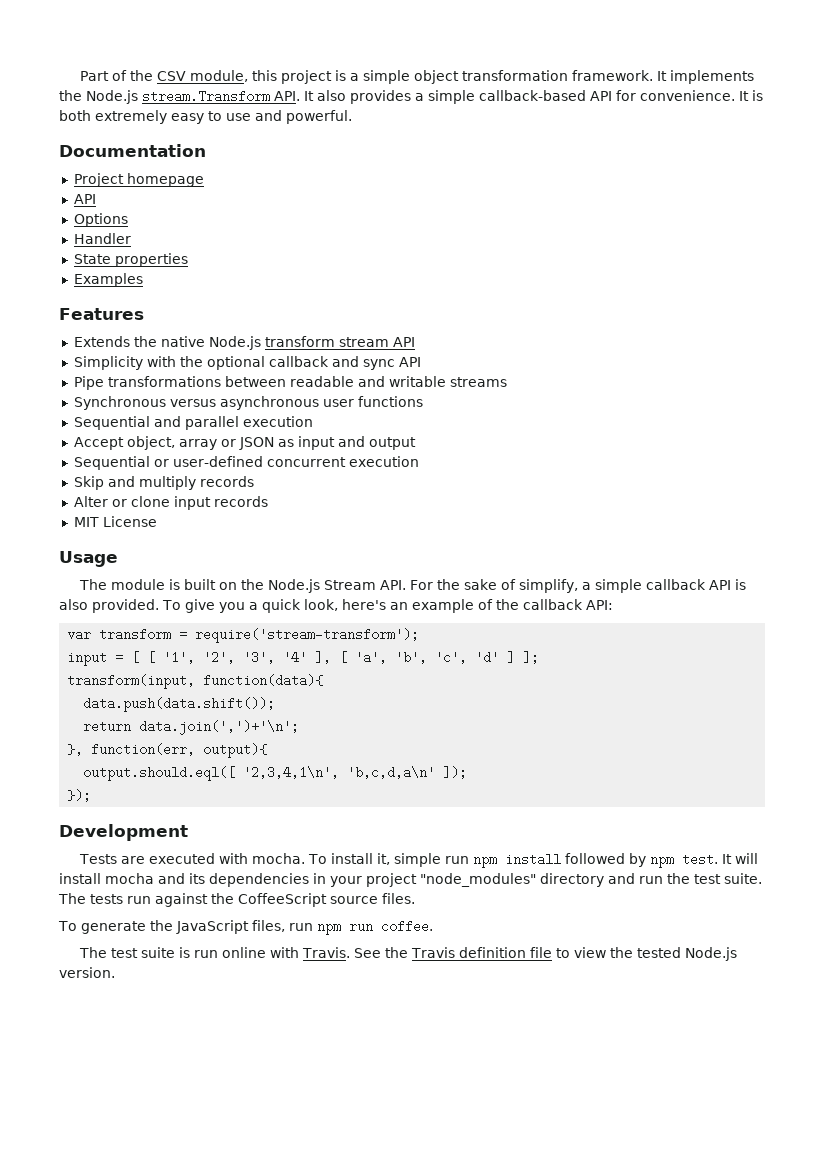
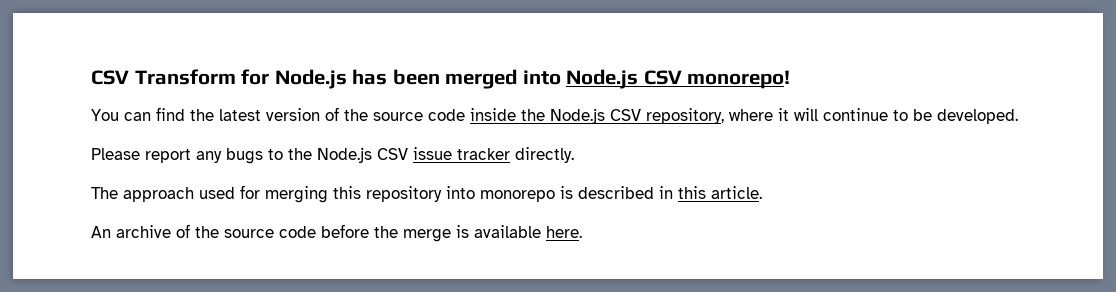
- Part of the CSV module, this project is a simple object transformation framework. It implements the Node.js stream.Transform API. It also provides a simple callback-based API for convenience. It is both extremely easy to use and powerful.
- Documentation
- Project homepage
- API
- Options
- Handler
- State properties
- Examples
- Features
- Extends the native Node.js transform stream API
- Simplicity with the optional callback and sync API
- Pipe transformations between readable and writable streams
- Synchronous versus asynchronous user functions
- Sequential and parallel execution
- Accept object, array or JSON as input and output
- Sequential or user-defined concurrent execution
- Skip and multiply records
- Alter or clone input records
- MIT License
- Usage
- The module is built on the Node.js Stream API. For the sake of simplify, a simple callback API is also provided. To give you a quick look, here's an example of the callback API:
- var transform = require('stream-transform');
- input = [ [ '1', '2', '3', '4' ], [ 'a', 'b', 'c', 'd' ] ];
- transform(input, function(data){
- data.push(data.shift());
- return data.join(',')+'\n';
- }, function(err, output){
- output.should.eql([ '2,3,4,1\n', 'b,c,d,a\n' ]);
- });
- Development
- Tests are executed with mocha. To install it, simple run npm install followed by npm test. It will install mocha and its dependencies in your project "node_modules" directory and run the test suite. The tests run against the CoffeeScript source files.
- To generate the JavaScript files, run npm run coffee.
- The test suite is run online with Travis. See the Travis definition file to view the tested Node.js version.
+ CSV Transform for Node.js has been merged into Node.js CSV monorepo!
+ You can find the latest version of the source code inside the Node.js CSV repository, where it will continue to be developed.
+ Please report any bugs to the Node.js CSV issue tracker directly.
+ The approach used for merging this repository into monorepo is described in this article.
+ An archive of the source code before the merge is available here.

